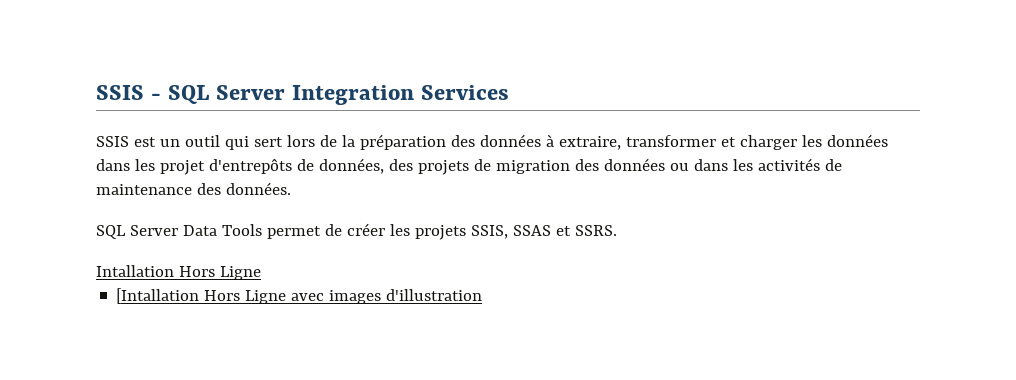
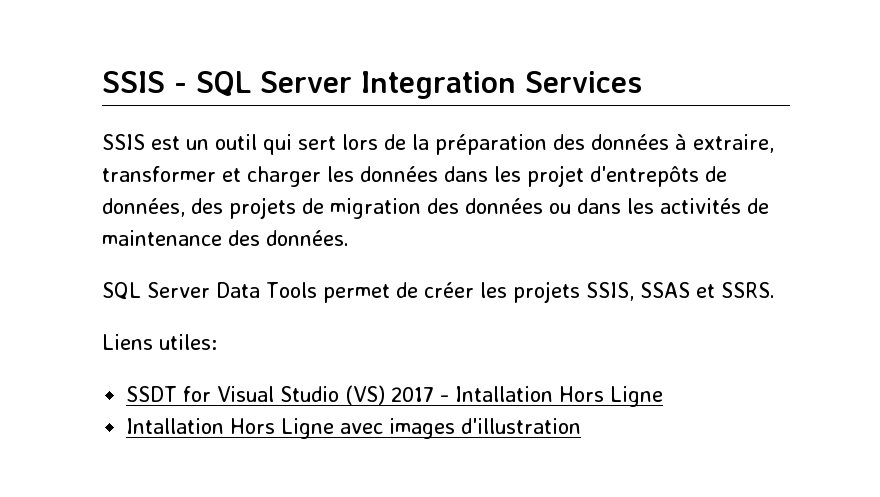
- Intallation Hors Ligne
+ Liens utiles:
+ SSDT for Visual Studio (VS) 2017 - Intallation Hors Ligne
- [Intallation Hors Ligne avec images d'illustration
+ Intallation Hors Ligne avec images d'illustration

